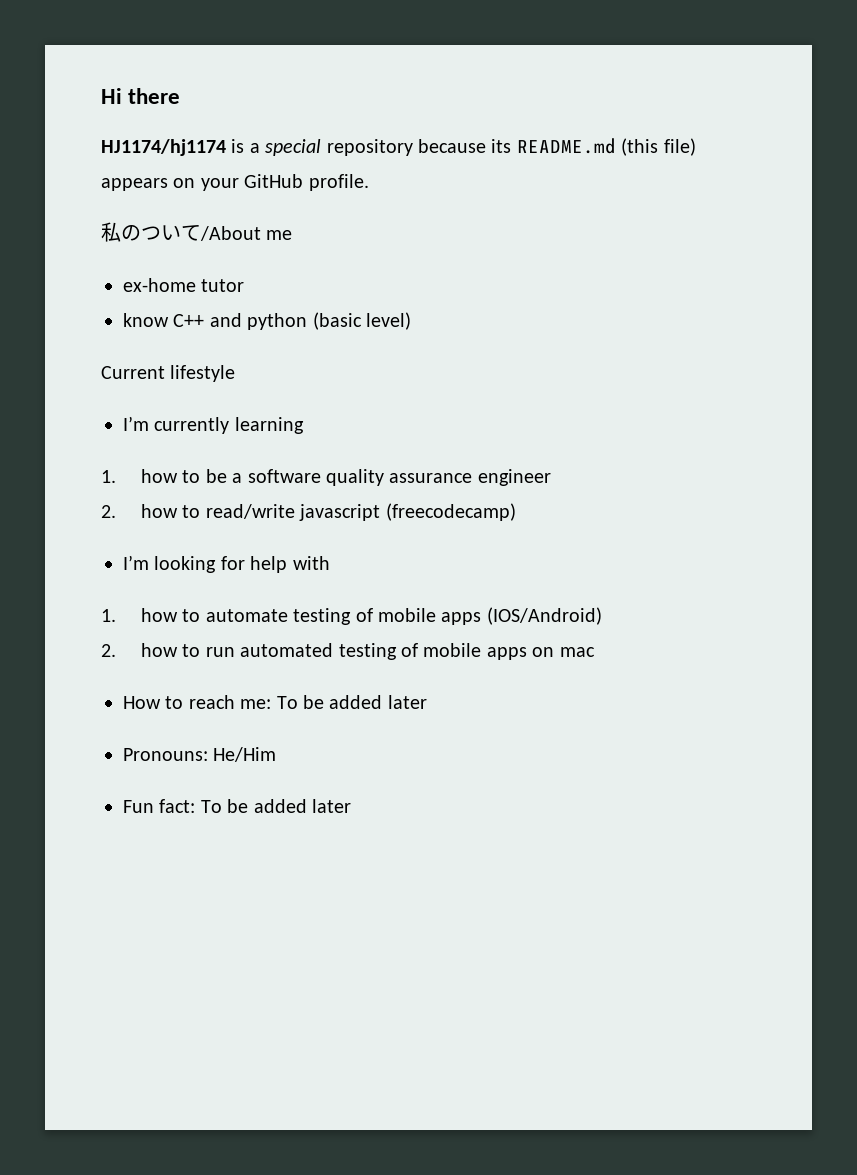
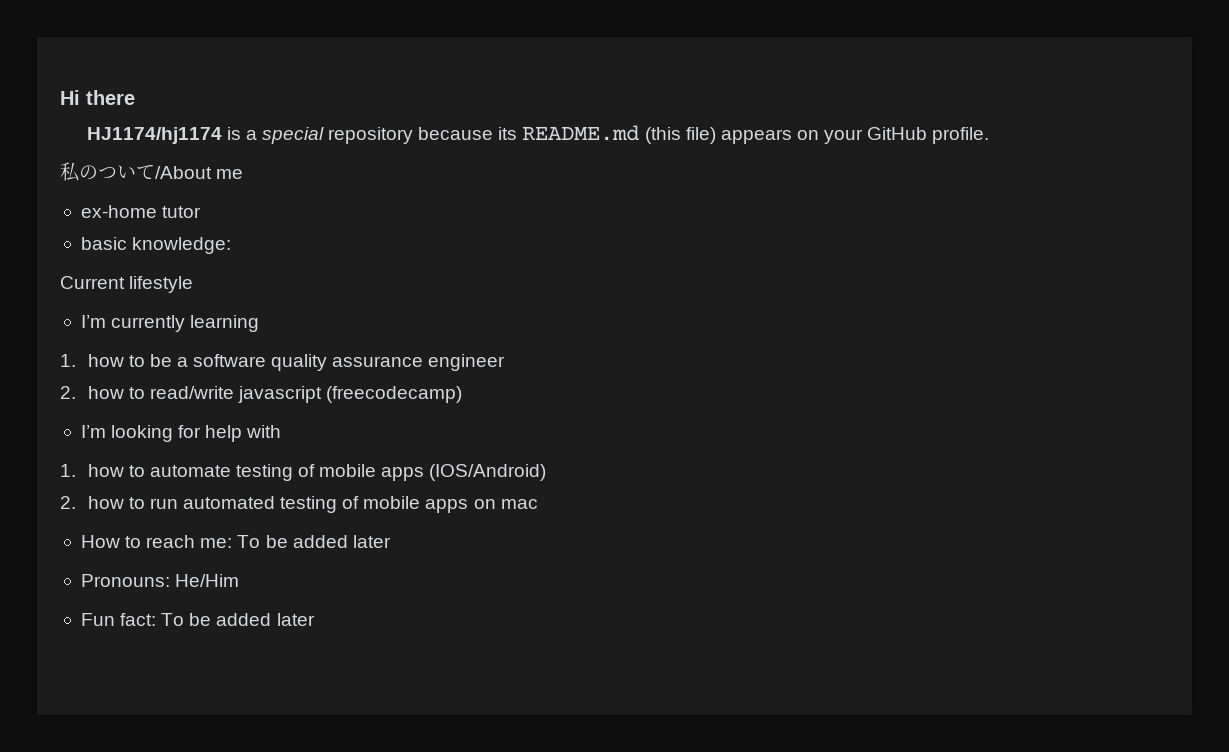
- know C++ and python (basic level)
+ basic knowledge:

